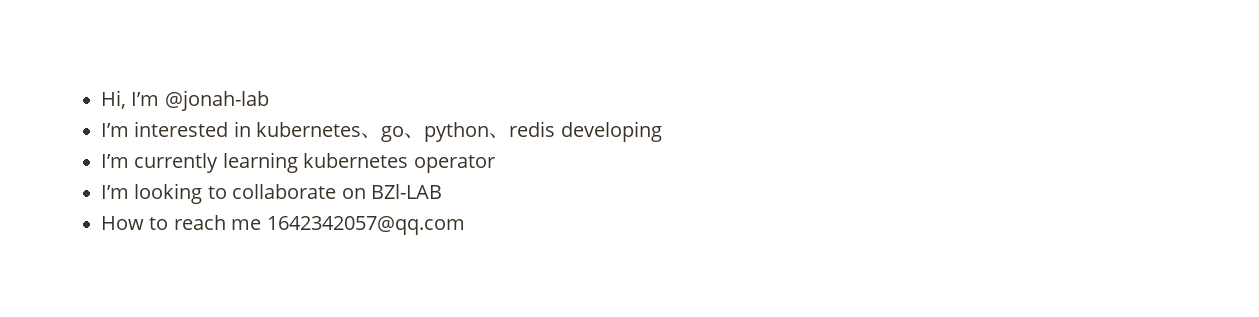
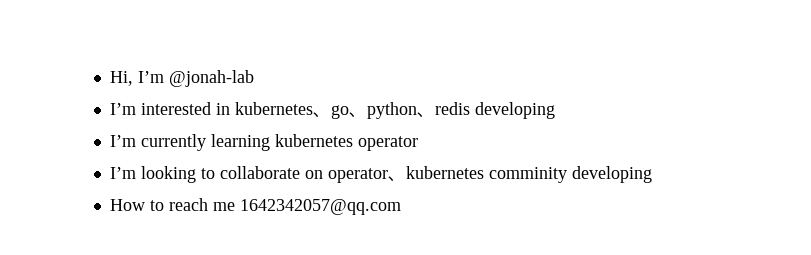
- I’m looking to collaborate on BZl-LAB
+ I’m looking to collaborate on operator、kubernetes comminity developing

